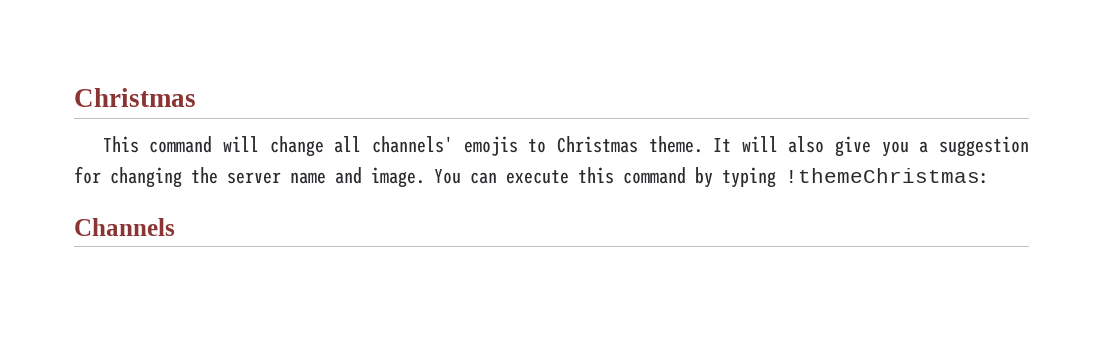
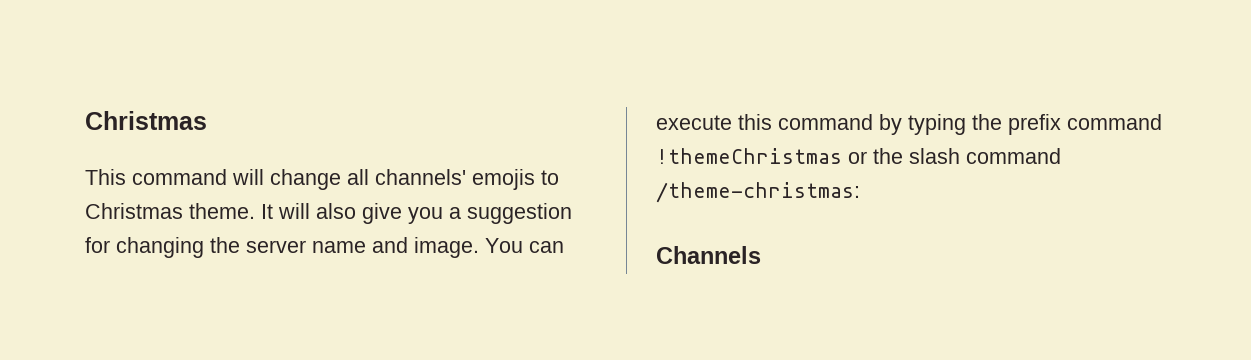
- You can execute this command by typing !themeChristmas:
+ You can execute this command by typing the prefix command !themeChristmas or the slash command /theme-christmas:

